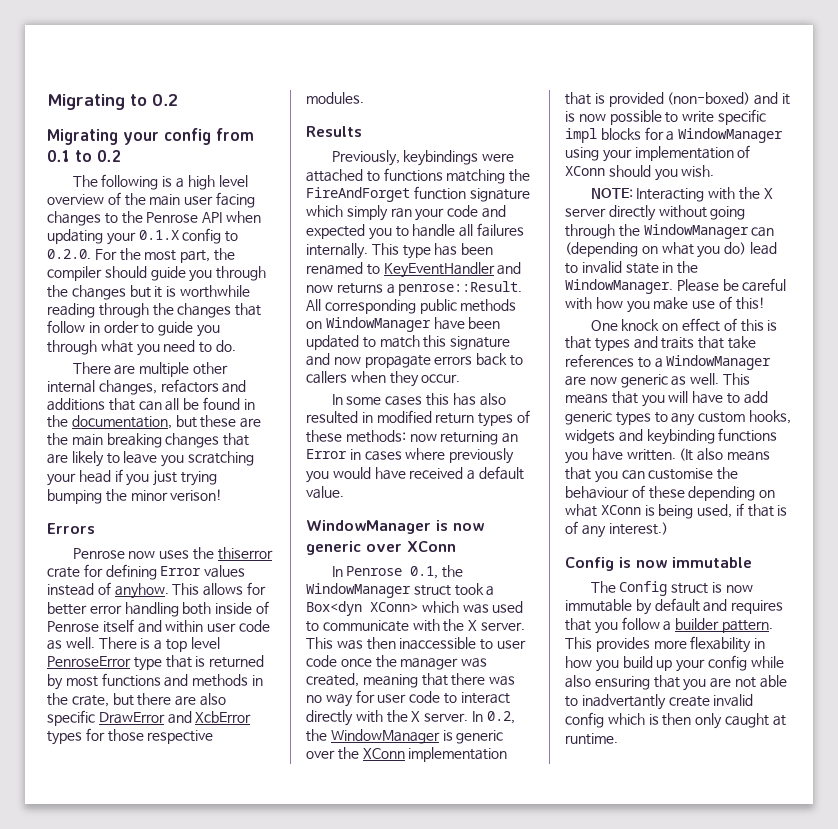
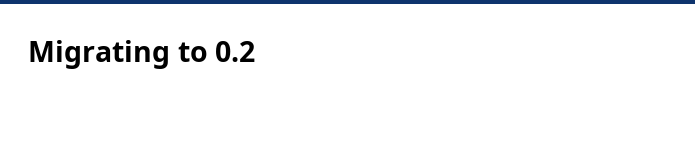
- Migrating your config from 0.1 to 0.2
- The following is a high level overview of the main user facing changes to the Penrose API when updating your 0.1.X config to 0.2.0. For the most part, the compiler should guide you through the changes but it is worthwhile reading through the changes that follow in order to guide you through what you need to do.
- There are multiple other internal changes, refactors and additions that can all be found in the documentation, but these are the main breaking changes that are likely to leave you scratching your head if you just trying bumping the minor verison!
- Errors
- Penrose now uses the thiserror crate for defining Error values instead of anyhow. This allows for better error handling both inside of Penrose itself and within user code as well. There is a top level PenroseError type that is returned by most functions and methods in the crate, but there are also specific DrawError and XcbError types for those respective modules.
- Results
- Previously, keybindings were attached to functions matching the FireAndForget function signature which simply ran your code and expected you to handle all failures internally. This type has been renamed to KeyEventHandler and now returns a penrose::Result. All corresponding public methods on WindowManager have been updated to match this signature and now propagate errors back to callers when they occur.
- In some cases this has also resulted in modified return types of these methods: now returning an Error in cases where previously you would have received a default value.
- WindowManager is now generic over XConn
- In Penrose 0.1, the WindowManager struct took a Box<dyn XConn> which was used to communicate with the X server. This was then inaccessible to user code once the manager was created, meaning that there was no way for user code to interact directly with the X server. In 0.2, the WindowManager is generic over the XConn implementation that is provided (non-boxed) and it is now possible to write specific impl blocks for a WindowManager using your implementation of XConn should you wish.
- NOTE: Interacting with the X server directly without going through the WindowManager can (depending on what you do) lead to invalid state in the WindowManager. Please be careful with how you make use of this!
- One knock on effect of this is that types and traits that take references to a WindowManager are now generic as well. This means that you will have to add generic types to any custom hooks, widgets and keybinding functions you have written. (It also means that you can customise the behaviour of these depending on what XConn is being used, if that is of any interest.)
- Config is now immutable
- The Config struct is now immutable by default and requires that you follow a builder pattern. This provides more flexability in how you build up your config while also ensuring that you are not able to inadvertantly create invalid config which is then only caught at runtime.

